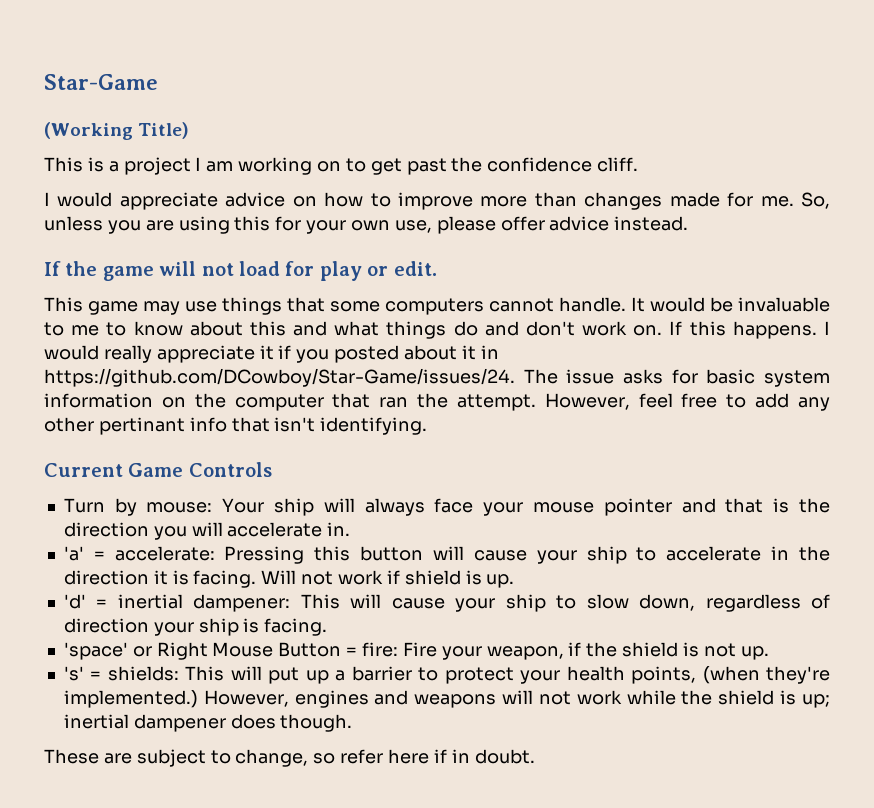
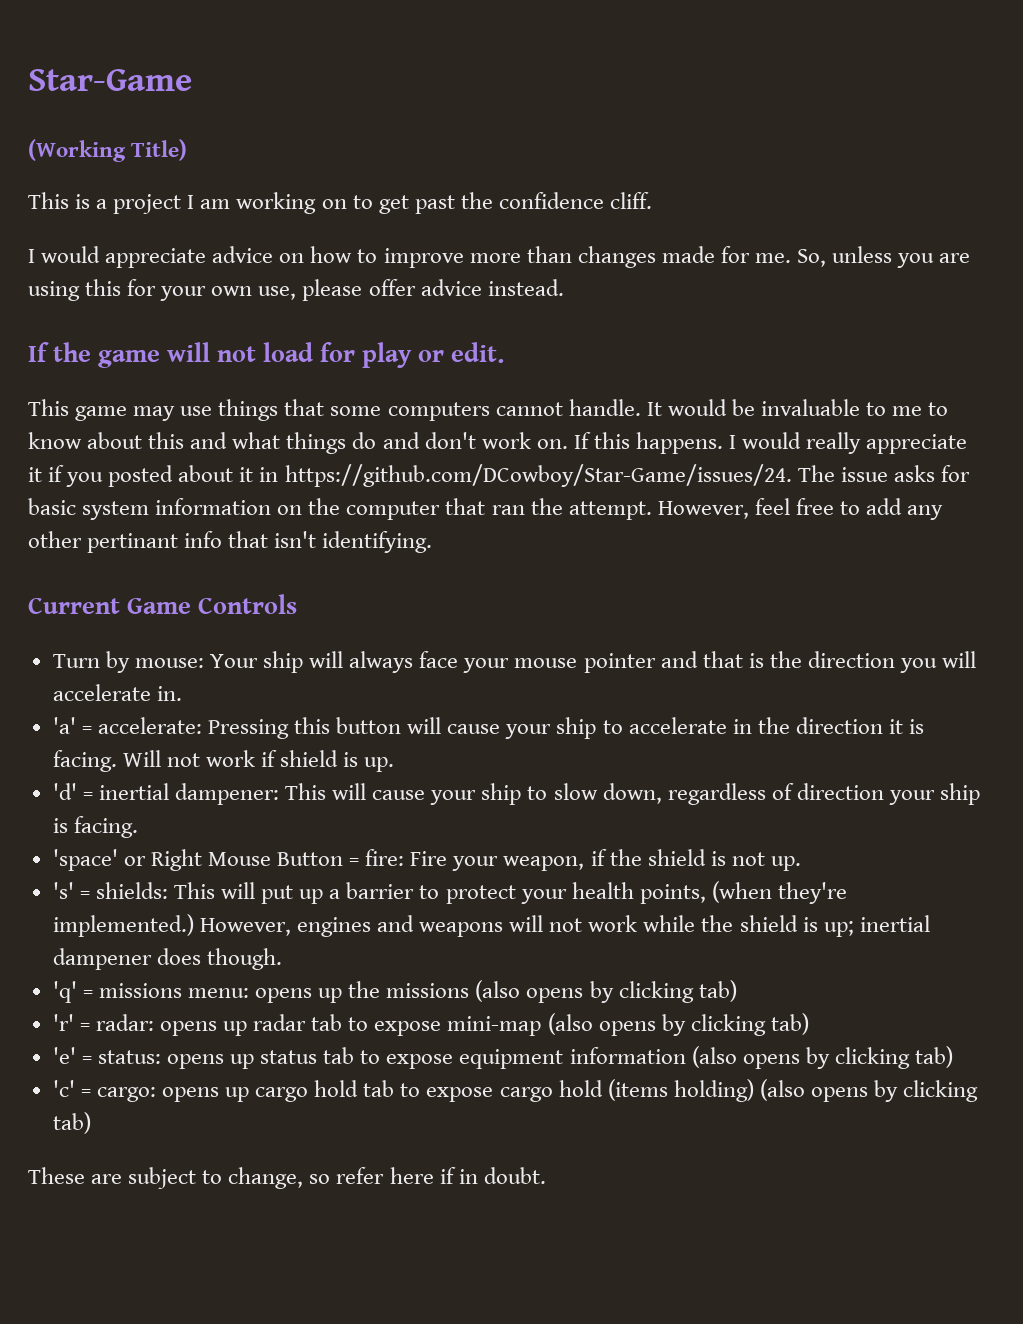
+ 'q' = missions menu: opens up the missions (also opens by clicking tab)
+ 'r' = radar: opens up radar tab to expose mini-map (also opens by clicking tab)
+ 'e' = status: opens up status tab to expose equipment information (also opens by clicking tab)
+ 'c' = cargo: opens up cargo hold tab to expose cargo hold (items holding) (also opens by clicking tab)

